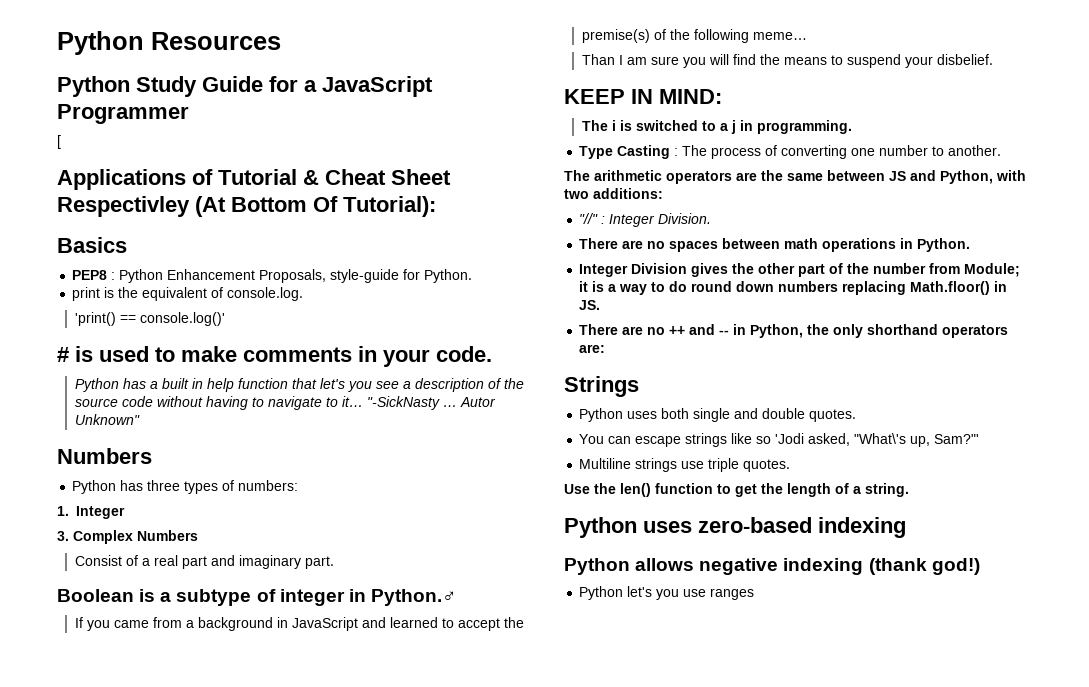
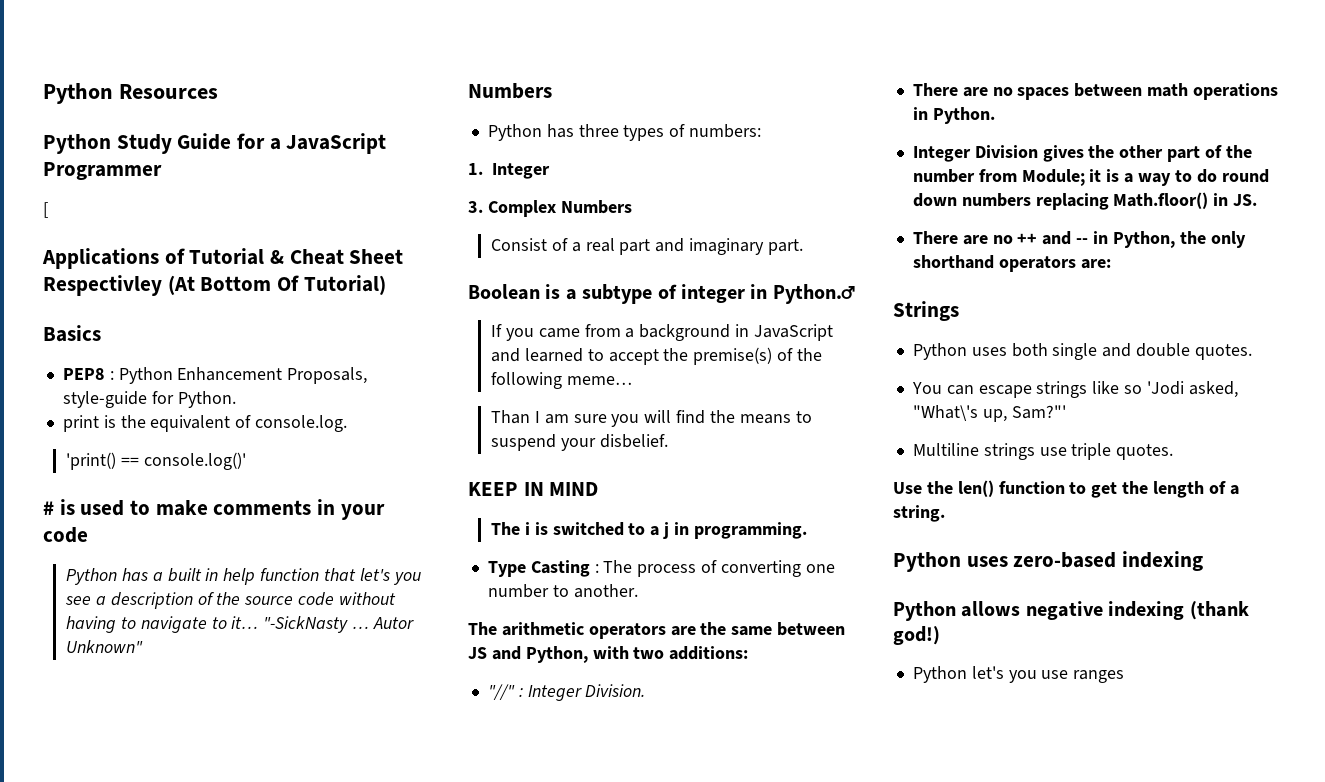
- Applications of Tutorial & Cheat Sheet Respectivley (At Bottom Of Tutorial):
+ Applications of Tutorial & Cheat Sheet Respectivley (At Bottom Of Tutorial)
- # is used to make comments in your code.
+ # is used to make comments in your code
- KEEP IN MIND:
+ KEEP IN MIND

